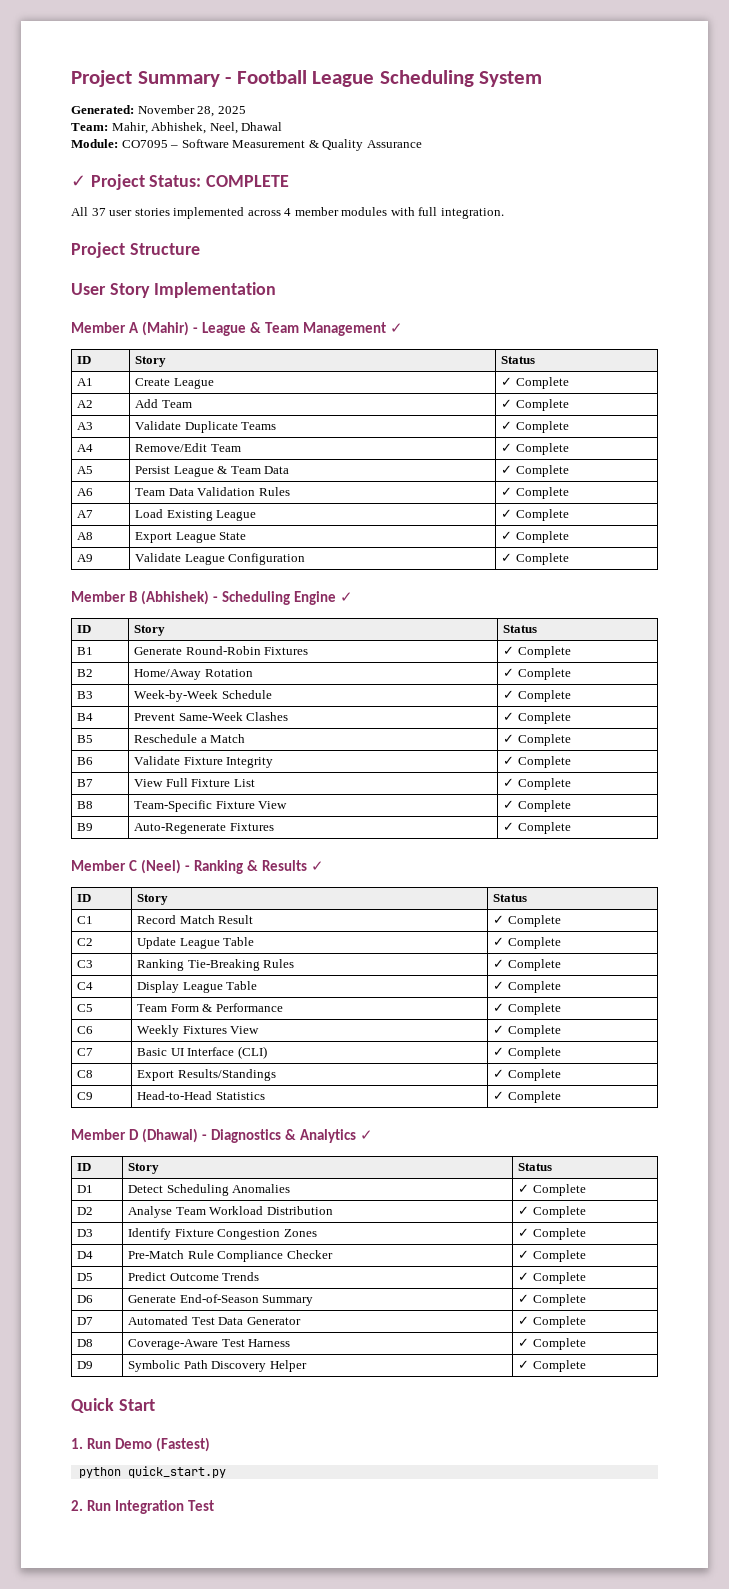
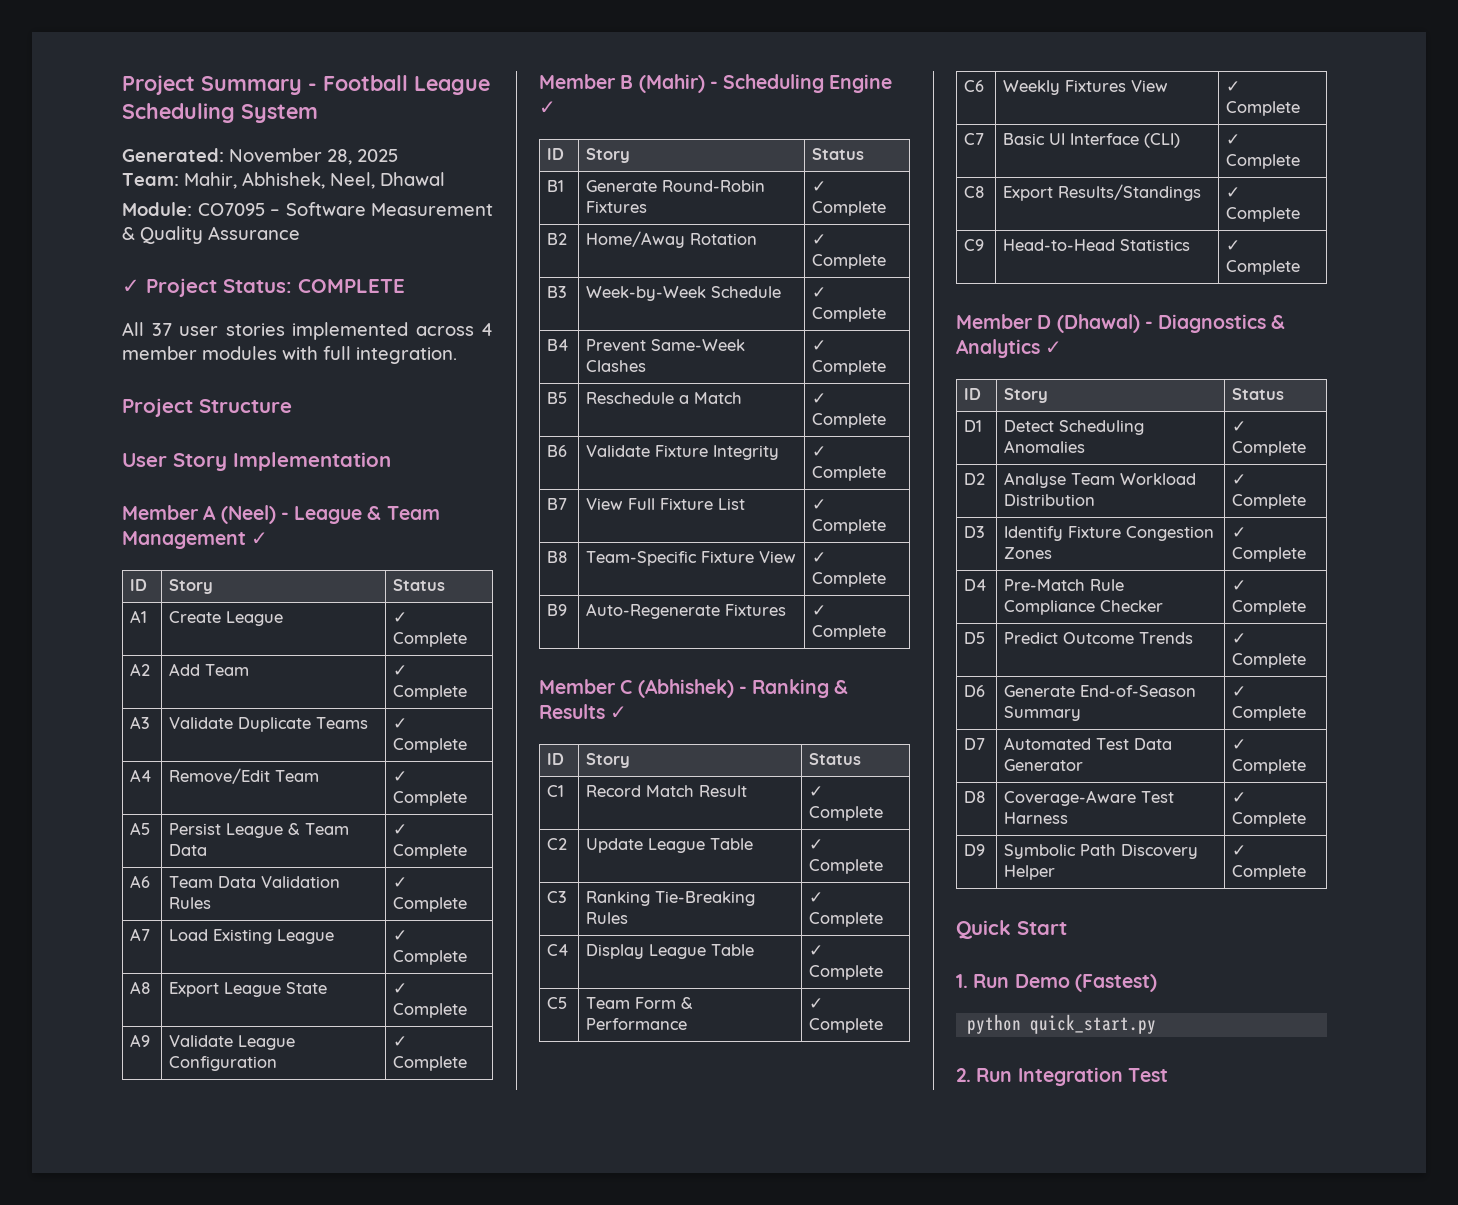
- Member A (Mahir) - League & Team Management ✓
+ Member A (Neel) - League & Team Management ✓
- Member B (Abhishek) - Scheduling Engine ✓
+ Member B (Mahir) - Scheduling Engine ✓
- Member C (Neel) - Ranking & Results ✓
+ Member C (Abhishek) - Ranking & Results ✓

